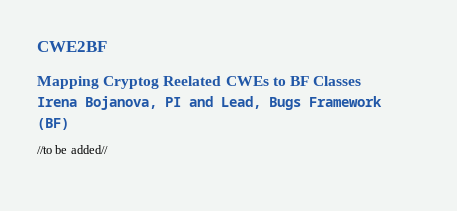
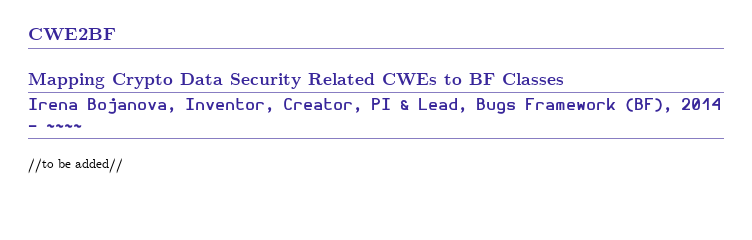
- Mapping Cryptog Reelated CWEs to BF Classes
+ Mapping Crypto Data Security Related CWEs to BF Classes
- Irena Bojanova, PI and Lead, Bugs Framework (BF)
+ Irena Bojanova, Inventor, Creator, PI & Lead, Bugs Framework (BF), 2014 – ~~~~

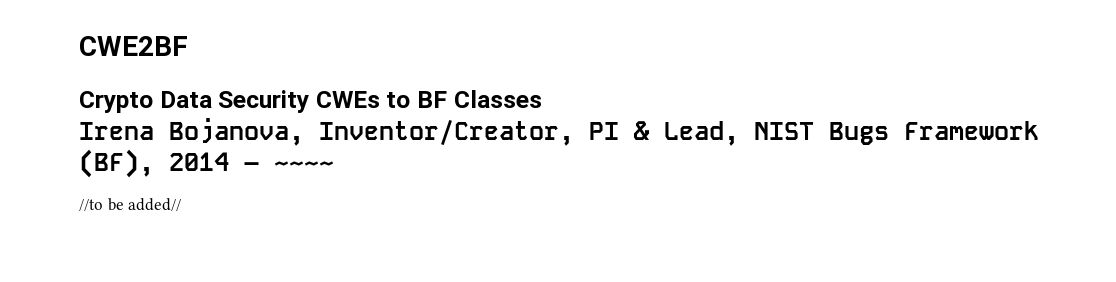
- Mapping Crypto Data Security Related CWEs to BF Classes
+ Crypto Data Security CWEs to BF Classes
- Irena Bojanova, Inventor, Creator, PI & Lead, Bugs Framework (BF), 2014 – ~~~~
+ Irena Bojanova, Inventor/Creator, PI & Lead, NIST Bugs Framework (BF), 2014 – ~~~~

